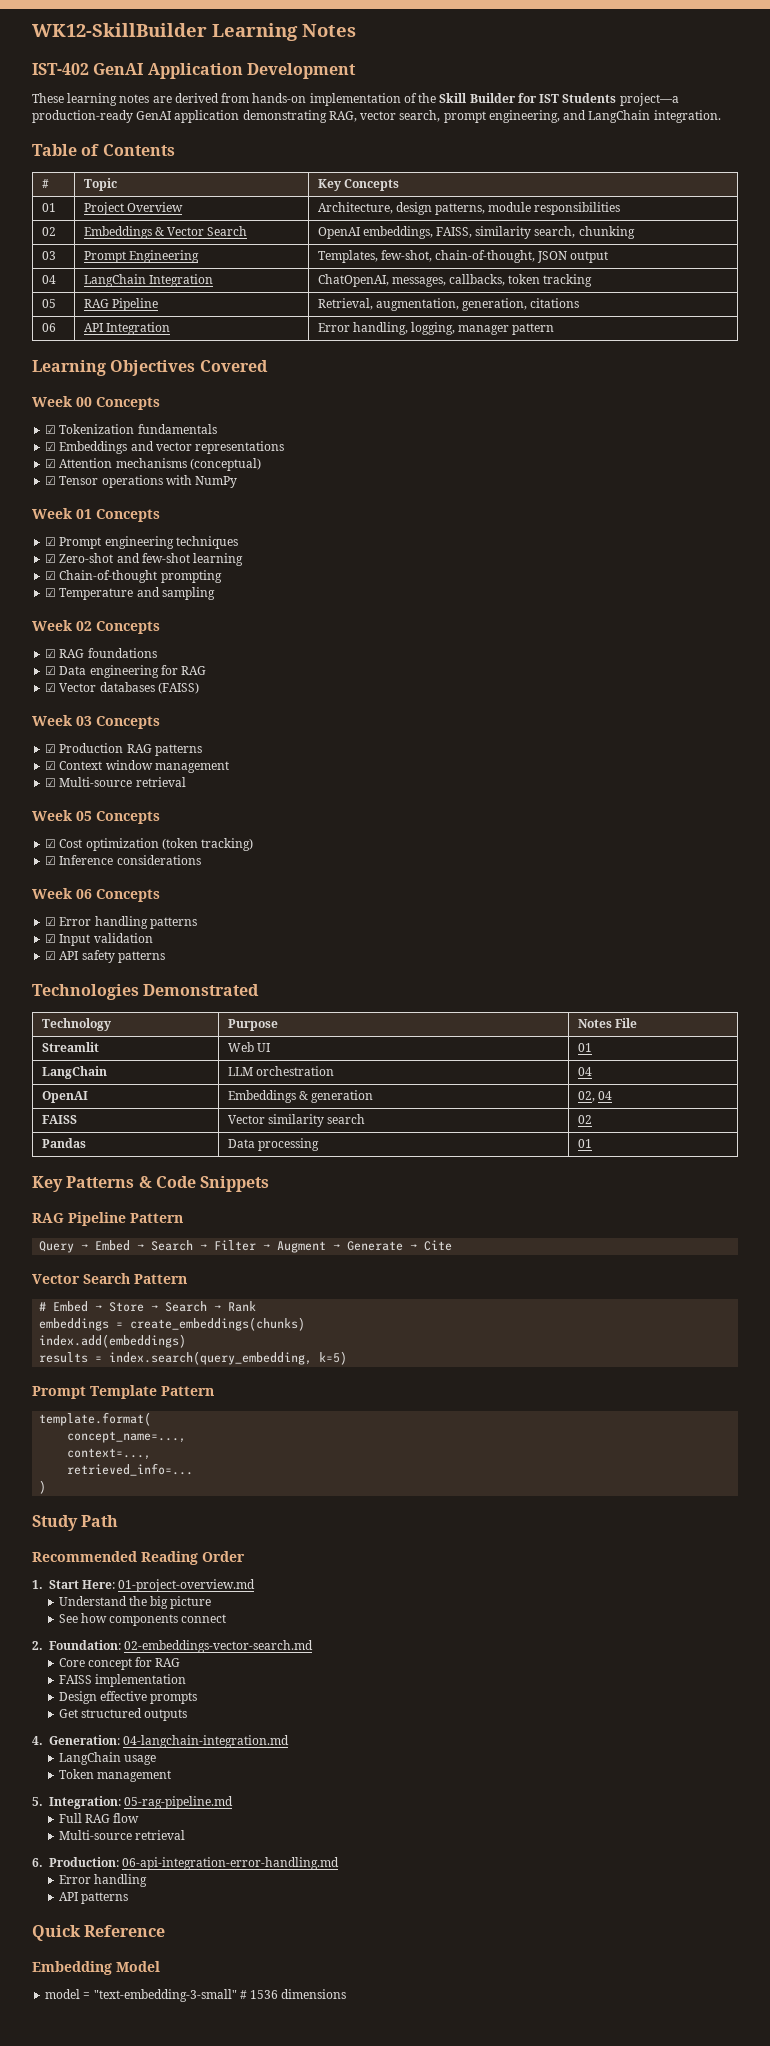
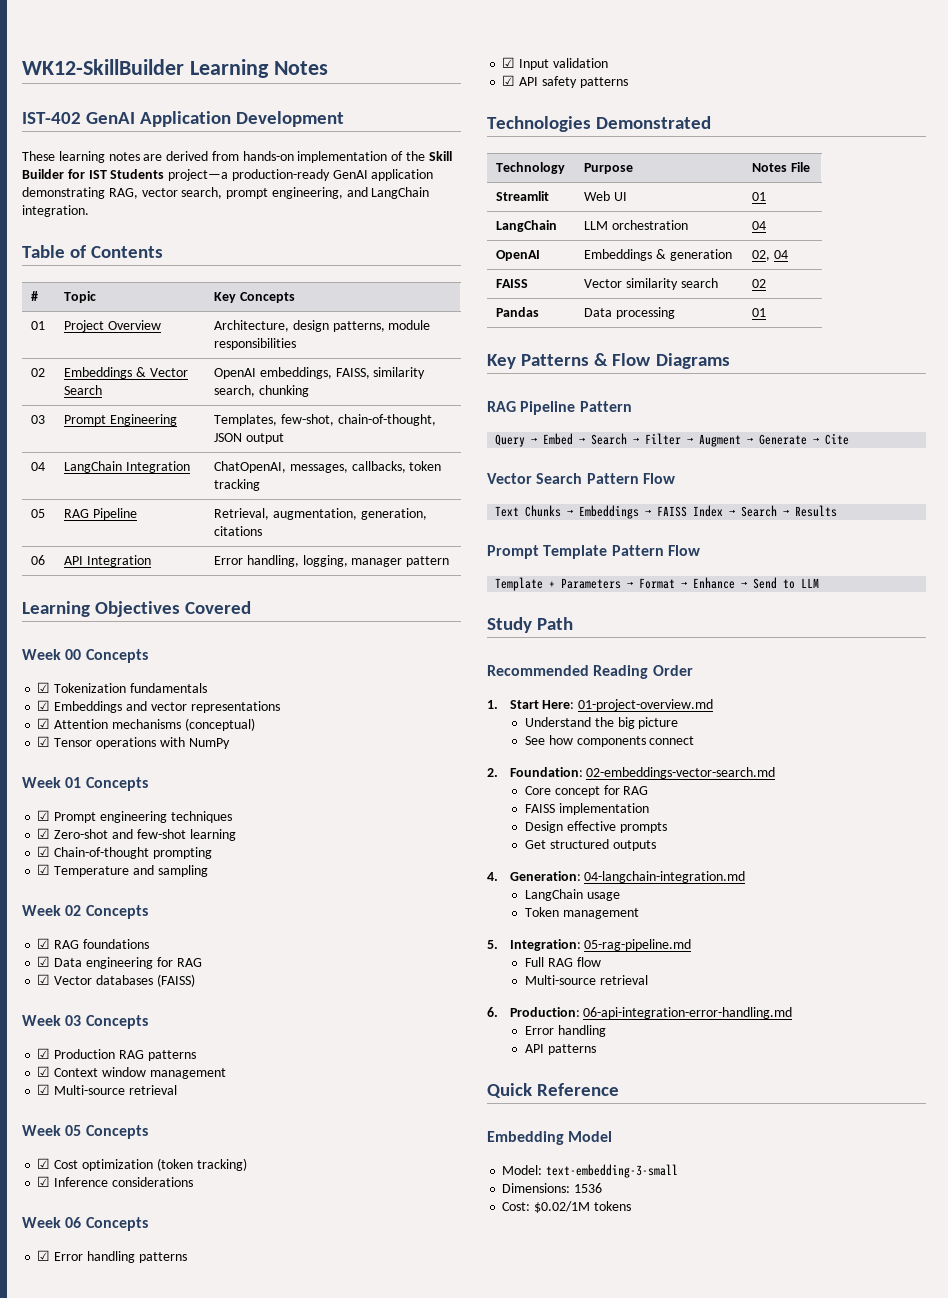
- Key Patterns & Code Snippets
+ Key Patterns & Flow Diagrams
- Vector Search Pattern
- # Embed → Store → Search → Rank
- embeddings = create_embeddings(chunks)
- index.add(embeddings)
- results = index.search(query_embedding, k=5)
- Prompt Template Pattern
- template.format(
- concept_name=...,
- context=...,
- retrieved_info=...
- )
+ Vector Search Pattern Flow
+ Text Chunks → Embeddings → FAISS Index → Search → Results
+ Prompt Template Pattern Flow
+ Template + Parameters → Format → Enhance → Send to LLM
- model = "text-embedding-3-small" # 1536 dimensions
+ Model: text-embedding-3-small
+ Dimensions: 1536
+ Cost: $0.02/1M tokens

